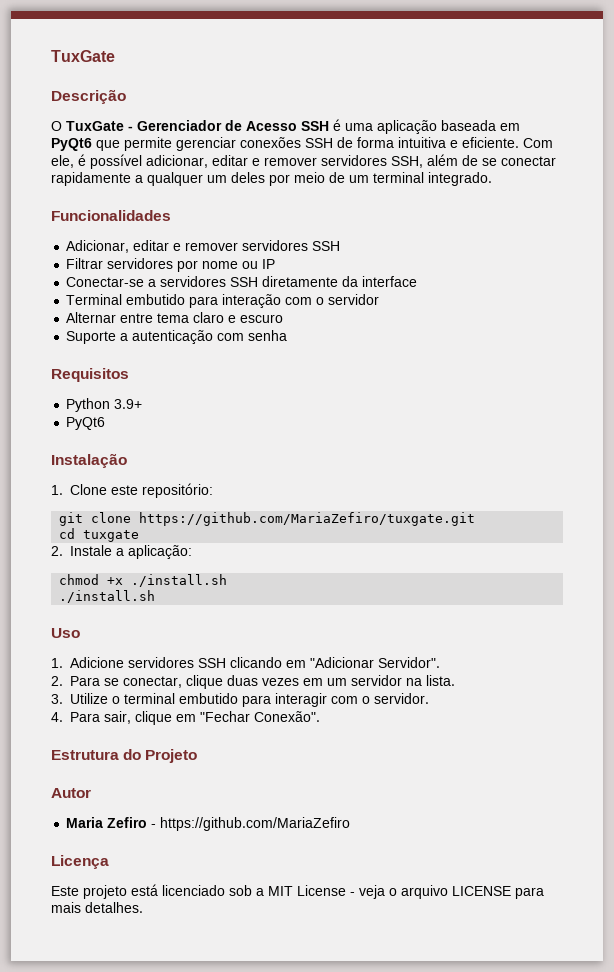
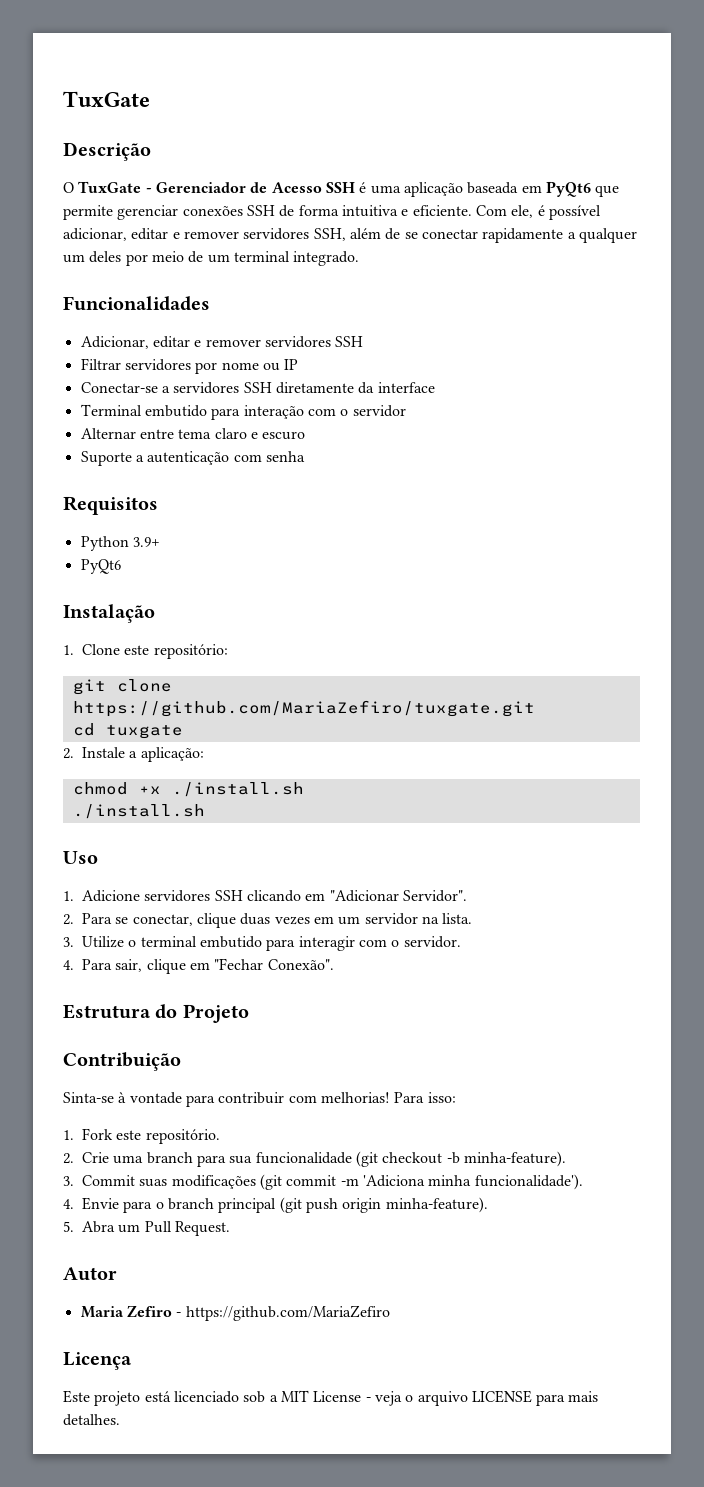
+ Contribuição
+ Sinta-se à vontade para contribuir com melhorias! Para isso:
+ 1. Fork este repositório.
+ 2. Crie uma branch para sua funcionalidade (git checkout -b minha-feature).
+ 3. Commit suas modificações (git commit -m 'Adiciona minha funcionalidade').
+ 4. Envie para o branch principal (git push origin minha-feature).
+ 5. Abra um Pull Request.

